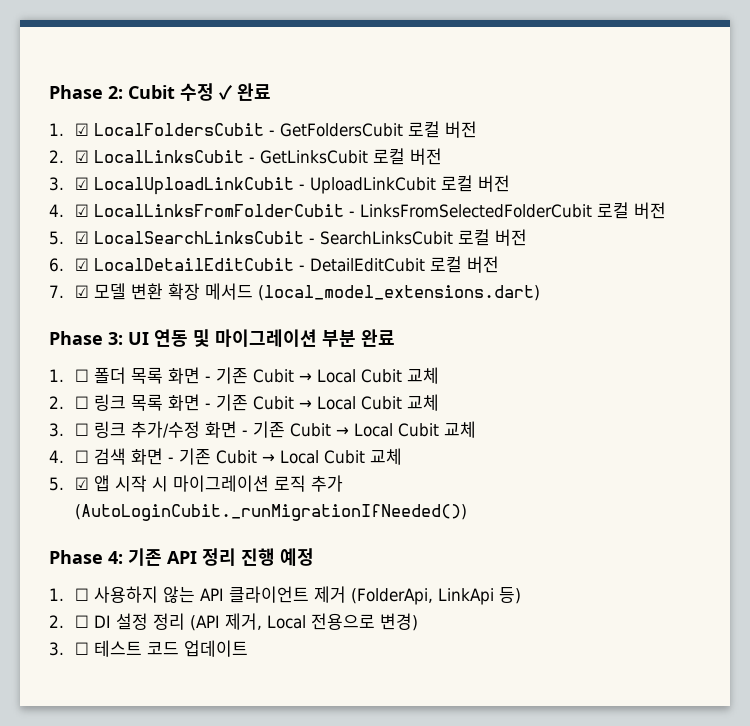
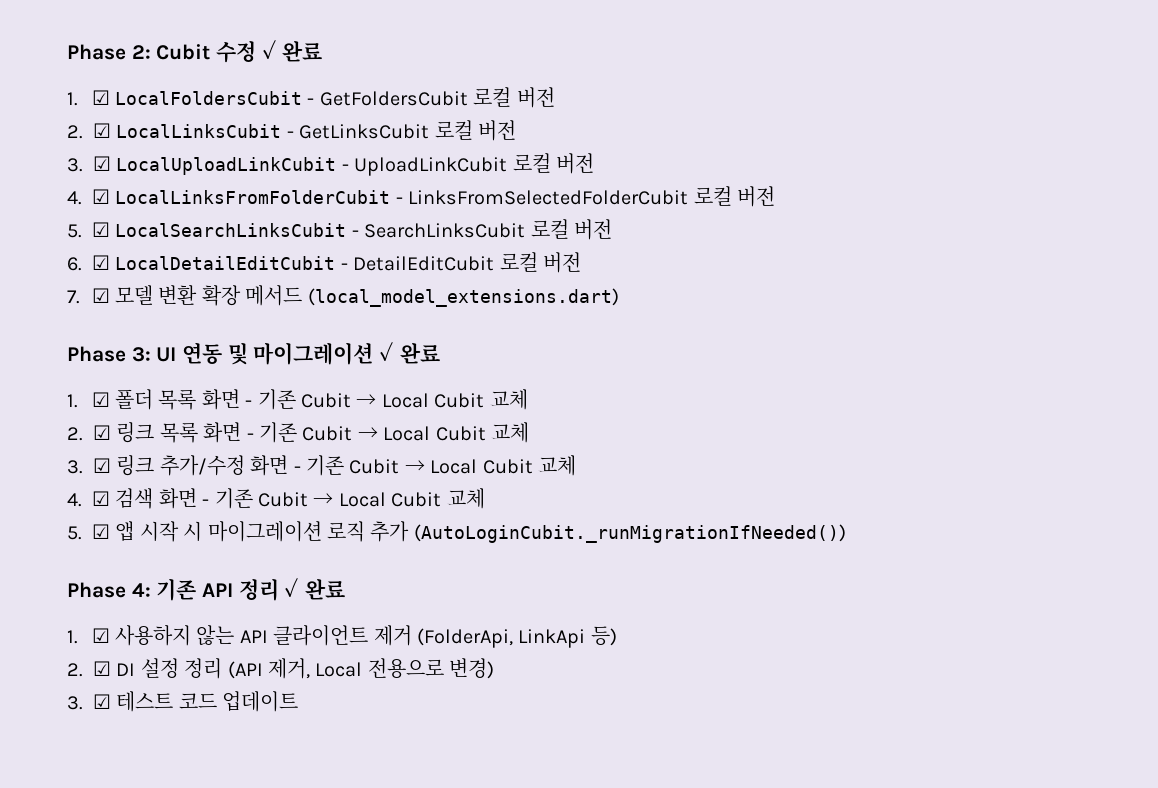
- Phase 3: UI 연동 및 마이그레이션 부분 완료
- 1. ☐ 폴더 목록 화면 - 기존 Cubit → Local Cubit 교체
+ Phase 3: UI 연동 및 마이그레이션 ✓ 완료
+ 1. ☑ 폴더 목록 화면 - 기존 Cubit → Local Cubit 교체
- 2. ☐ 링크 목록 화면 - 기존 Cubit → Local Cubit 교체
+ 2. ☑ 링크 목록 화면 - 기존 Cubit → Local Cubit 교체
- 3. ☐ 링크 추가/수정 화면 - 기존 Cubit → Local Cubit 교체
+ 3. ☑ 링크 추가/수정 화면 - 기존 Cubit → Local Cubit 교체
- 4. ☐ 검색 화면 - 기존 Cubit → Local Cubit 교체
+ 4. ☑ 검색 화면 - 기존 Cubit → Local Cubit 교체
- Phase 4: 기존 API 정리 진행 예정
- 1. ☐ 사용하지 않는 API 클라이언트 제거 (FolderApi, LinkApi 등)
+ Phase 4: 기존 API 정리 ✓ 완료
+ 1. ☑ 사용하지 않는 API 클라이언트 제거 (FolderApi, LinkApi 등)
- 2. ☐ DI 설정 정리 (API 제거, Local 전용으로 변경)
+ 2. ☑ DI 설정 정리 (API 제거, Local 전용으로 변경)
- 3. ☐ 테스트 코드 업데이트
+ 3. ☑ 테스트 코드 업데이트

